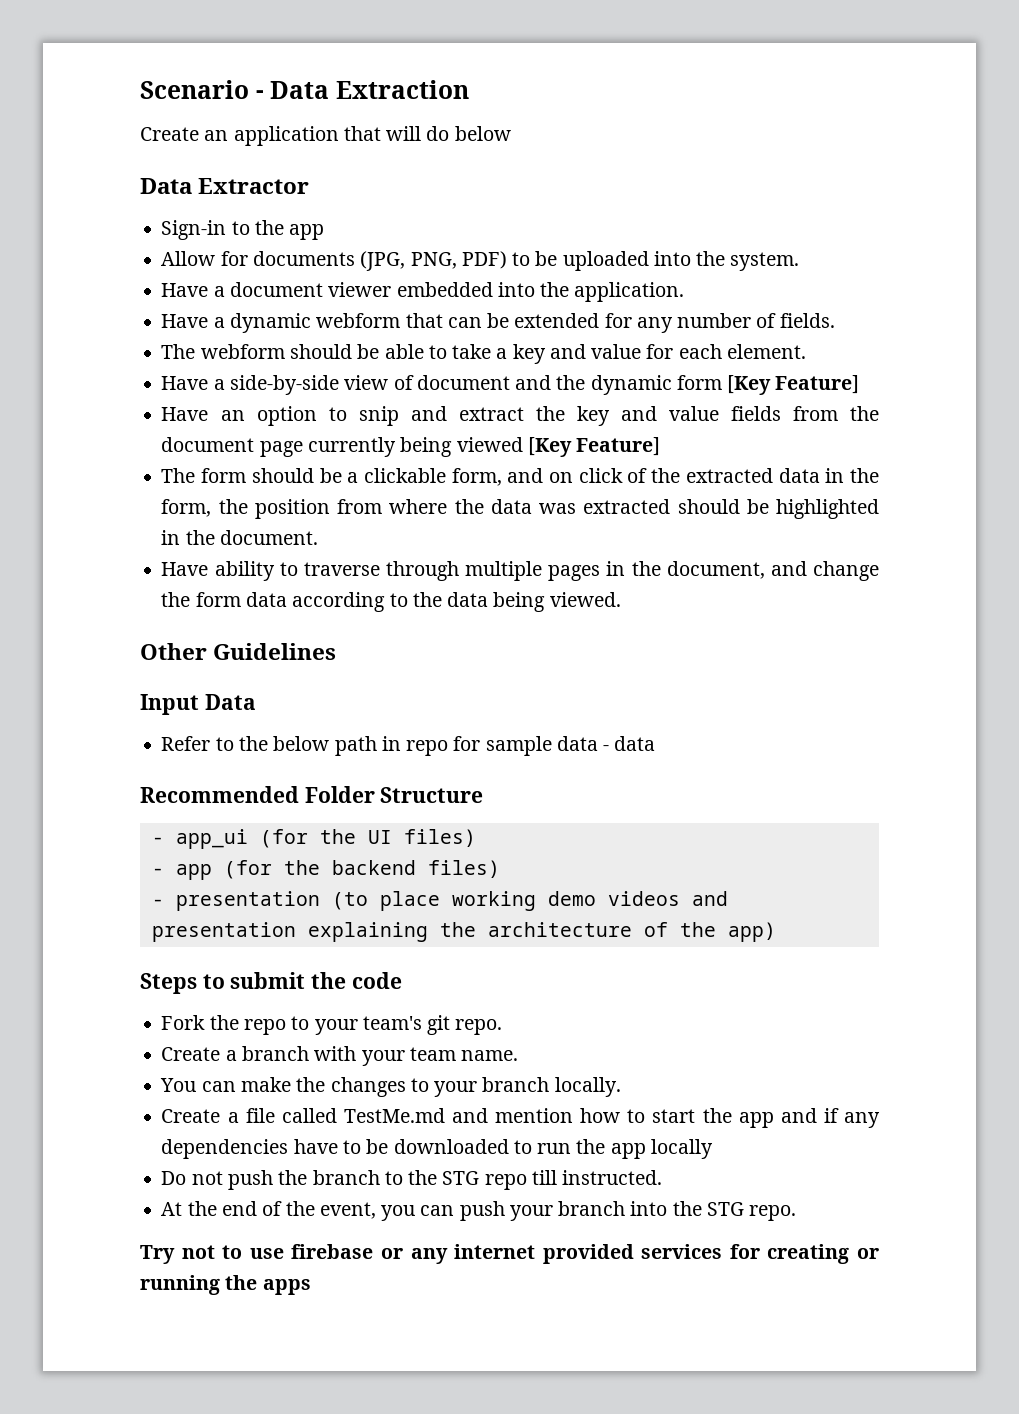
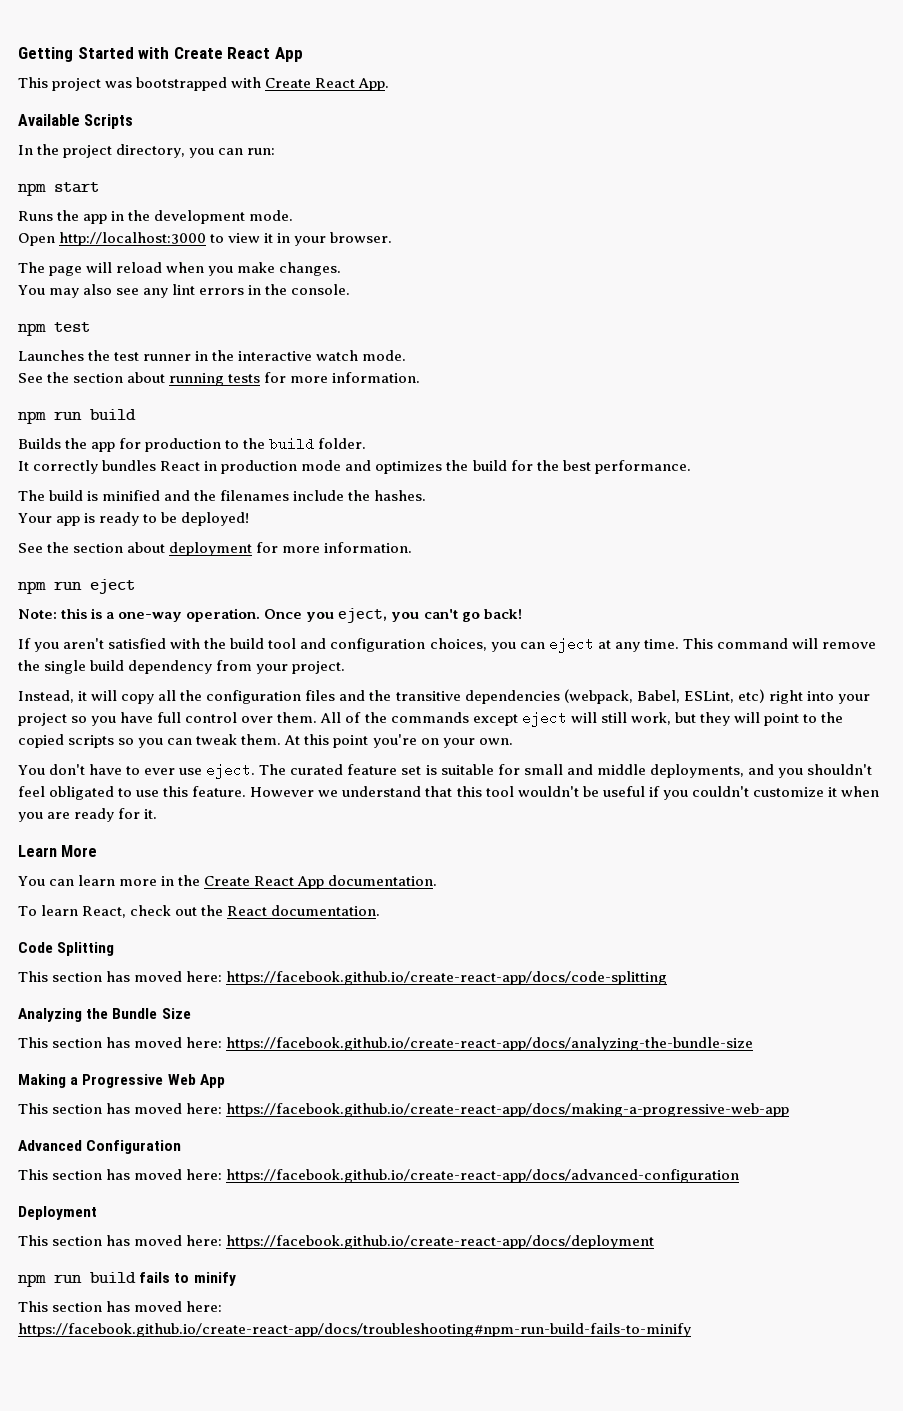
- Scenario - Data Extraction
- Create an application that will do below
- Data Extractor
- Sign-in to the app
- Allow for documents (JPG, PNG, PDF) to be uploaded into the system.
- Have a document viewer embedded into the application.
- Have a dynamic webform that can be extended for any number of fields.
- The webform should be able to take a key and value for each element.
- Have a side-by-side view of document and the dynamic form [Key Feature]
- Have an option to snip and extract the key and value fields from the document page currently being viewed [Key Feature]
- The form should be a clickable form, and on click of the extracted data in the form, the position from where the data was extracted should be highlighted in the document.
- Have ability to traverse through multiple pages in the document, and change the form data according to the data being viewed.
- Other Guidelines
- Input Data
- Refer to the below path in repo for sample data - data
- Recommended Folder Structure
- - app_ui (for the UI files)
- - app (for the backend files)
- - presentation (to place working demo videos and presentation explaining the architecture of the app)
- Steps to submit the code
- Fork the repo to your team's git repo.
- Create a branch with your team name.
- You can make the changes to your branch locally.
- Create a file called TestMe.md and mention how to start the app and if any dependencies have to be downloaded to run the app locally
- Do not push the branch to the STG repo till instructed.
- At the end of the event, you can push your branch into the STG repo.
- Try not to use firebase or any internet provided services for creating or running the apps
+ Getting Started with Create React App
+ This project was bootstrapped with Create React App.
+ Available Scripts
+ In the project directory, you can run:
+ npm start
+ Runs the app in the development mode.
+ Open http://localhost:3000 to view it in your browser.
+ The page will reload when you make changes.
+ You may also see any lint errors in the console.
+ npm test
+ Launches the test runner in the interactive watch mode.
+ See the section about running tests for more information.
+ npm run build
+ Builds the app for production to the build folder.
+ It correctly bundles React in production mode and optimizes the build for the best performance.
+ The build is minified and the filenames include the hashes.
+ Your app is ready to be deployed!
+ See the section about deployment for more information.
+ npm run eject
+ Note: this is a one-way operation. Once you eject, you can't go back!
+ If you aren't satisfied with the build tool and configuration choices, you can eject at any time. This command will remove the single build dependency from your project.
+ Instead, it will copy all the configuration files and the transitive dependencies (webpack, Babel, ESLint, etc) right into your project so you have full control over them. All of the commands except eject will still work, but they will point to the copied scripts so you can tweak them. At this point you're on your own.
+ You don't have to ever use eject. The curated feature set is suitable for small and middle deployments, and you shouldn't feel obligated to use this feature. However we understand that this tool wouldn't be useful if you couldn't customize it when you are ready for it.
+ Learn More
+ You can learn more in the Create React App documentation.
+ To learn React, check out the React documentation.
+ Code Splitting
+ This section has moved here: https://facebook.github.io/create-react-app/docs/code-splitting
+ Analyzing the Bundle Size
+ This section has moved here: https://facebook.github.io/create-react-app/docs/analyzing-the-bundle-size
+ Making a Progressive Web App
+ This section has moved here: https://facebook.github.io/create-react-app/docs/making-a-progressive-web-app
+ Advanced Configuration
+ This section has moved here: https://facebook.github.io/create-react-app/docs/advanced-configuration
+ Deployment
+ This section has moved here: https://facebook.github.io/create-react-app/docs/deployment
+ npm run build fails to minify
+ This section has moved here: https://facebook.github.io/create-react-app/docs/troubleshooting#npm-run-build-fails-to-minify

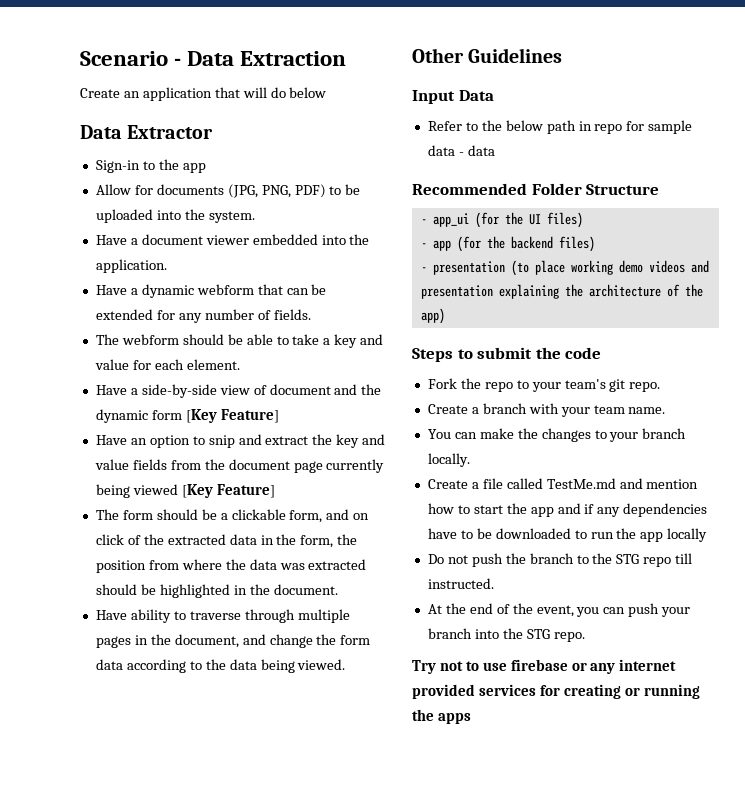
- Getting Started with Create React App
- This project was bootstrapped with Create React App.
- Available Scripts
- In the project directory, you can run:
- npm start
- Runs the app in the development mode.
- Open http://localhost:3000 to view it in your browser.
- The page will reload when you make changes.
- You may also see any lint errors in the console.
- npm test
- Launches the test runner in the interactive watch mode.
- See the section about running tests for more information.
- npm run build
- Builds the app for production to the build folder.
- It correctly bundles React in production mode and optimizes the build for the best performance.
- The build is minified and the filenames include the hashes.
- Your app is ready to be deployed!
- See the section about deployment for more information.
- npm run eject
- Note: this is a one-way operation. Once you eject, you can't go back!
- If you aren't satisfied with the build tool and configuration choices, you can eject at any time. This command will remove the single build dependency from your project.
- Instead, it will copy all the configuration files and the transitive dependencies (webpack, Babel, ESLint, etc) right into your project so you have full control over them. All of the commands except eject will still work, but they will point to the copied scripts so you can tweak them. At this point you're on your own.
- You don't have to ever use eject. The curated feature set is suitable for small and middle deployments, and you shouldn't feel obligated to use this feature. However we understand that this tool wouldn't be useful if you couldn't customize it when you are ready for it.
- Learn More
- You can learn more in the Create React App documentation.
- To learn React, check out the React documentation.
- Code Splitting
- This section has moved here: https://facebook.github.io/create-react-app/docs/code-splitting
- Analyzing the Bundle Size
- This section has moved here: https://facebook.github.io/create-react-app/docs/analyzing-the-bundle-size
- Making a Progressive Web App
- This section has moved here: https://facebook.github.io/create-react-app/docs/making-a-progressive-web-app
- Advanced Configuration
- This section has moved here: https://facebook.github.io/create-react-app/docs/advanced-configuration
- Deployment
- This section has moved here: https://facebook.github.io/create-react-app/docs/deployment
- npm run build fails to minify
- This section has moved here: https://facebook.github.io/create-react-app/docs/troubleshooting#npm-run-build-fails-to-minify
+ Scenario - Data Extraction
+ Create an application that will do below
+ Data Extractor
+ Sign-in to the app
+ Allow for documents (JPG, PNG, PDF) to be uploaded into the system.
+ Have a document viewer embedded into the application.
+ Have a dynamic webform that can be extended for any number of fields.
+ The webform should be able to take a key and value for each element.
+ Have a side-by-side view of document and the dynamic form [Key Feature]
+ Have an option to snip and extract the key and value fields from the document page currently being viewed [Key Feature]
+ The form should be a clickable form, and on click of the extracted data in the form, the position from where the data was extracted should be highlighted in the document.
+ Have ability to traverse through multiple pages in the document, and change the form data according to the data being viewed.
+ Other Guidelines
+ Input Data
+ Refer to the below path in repo for sample data - data
+ Recommended Folder Structure
+ - app_ui (for the UI files)
+ - app (for the backend files)
+ - presentation (to place working demo videos and presentation explaining the architecture of the app)
+ Steps to submit the code
+ Fork the repo to your team's git repo.
+ Create a branch with your team name.
+ You can make the changes to your branch locally.
+ Create a file called TestMe.md and mention how to start the app and if any dependencies have to be downloaded to run the app locally
+ Do not push the branch to the STG repo till instructed.
+ At the end of the event, you can push your branch into the STG repo.
+ Try not to use firebase or any internet provided services for creating or running the apps

